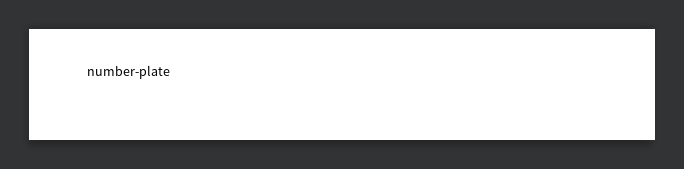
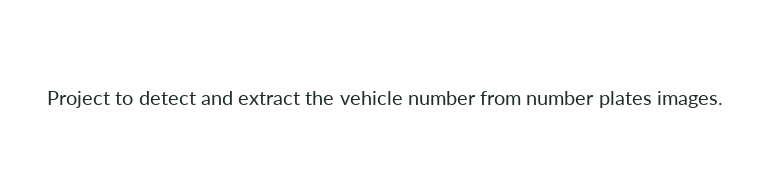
- number-plate
+ Project to detect and extract the vehicle number from number plates images.

